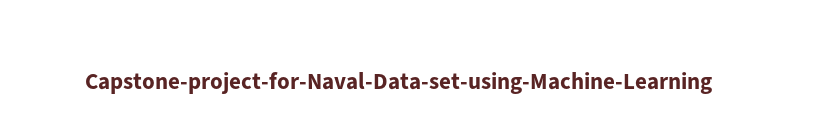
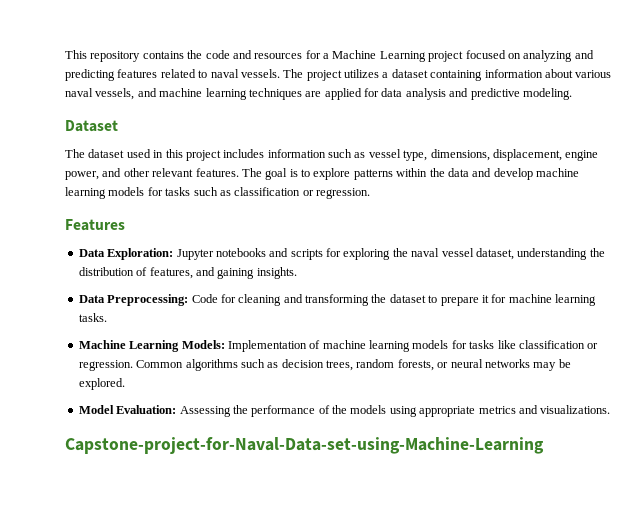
+ This repository contains the code and resources for a Machine Learning project focused on analyzing and predicting features related to naval vessels. The project utilizes a dataset containing information about various naval vessels, and machine learning techniques are applied for data analysis and predictive modeling.
+ Dataset
+ The dataset used in this project includes information such as vessel type, dimensions, displacement, engine power, and other relevant features. The goal is to explore patterns within the data and develop machine learning models for tasks such as classification or regression.
+ Features
+ Data Exploration: Jupyter notebooks and scripts for exploring the naval vessel dataset, understanding the distribution of features, and gaining insights.
+ Data Preprocessing: Code for cleaning and transforming the dataset to prepare it for machine learning tasks.
+ Machine Learning Models: Implementation of machine learning models for tasks like classification or regression. Common algorithms such as decision trees, random forests, or neural networks may be explored.
+ Model Evaluation: Assessing the performance of the models using appropriate metrics and visualizations.

